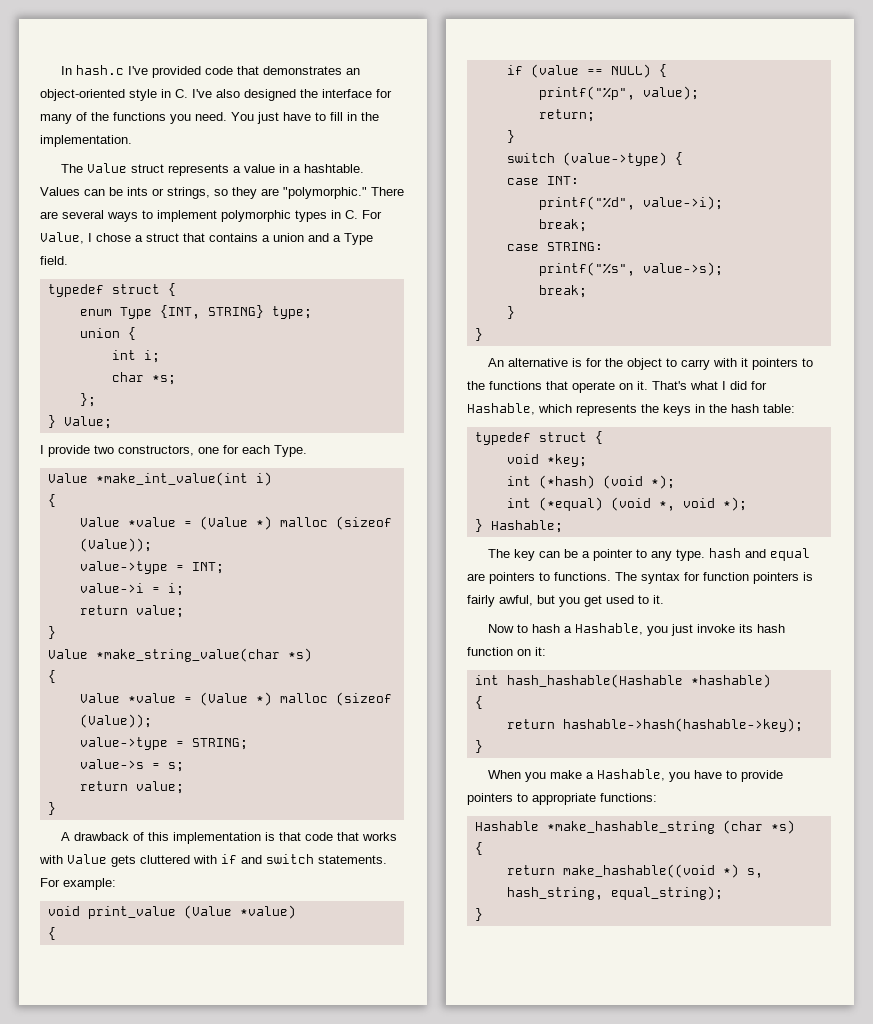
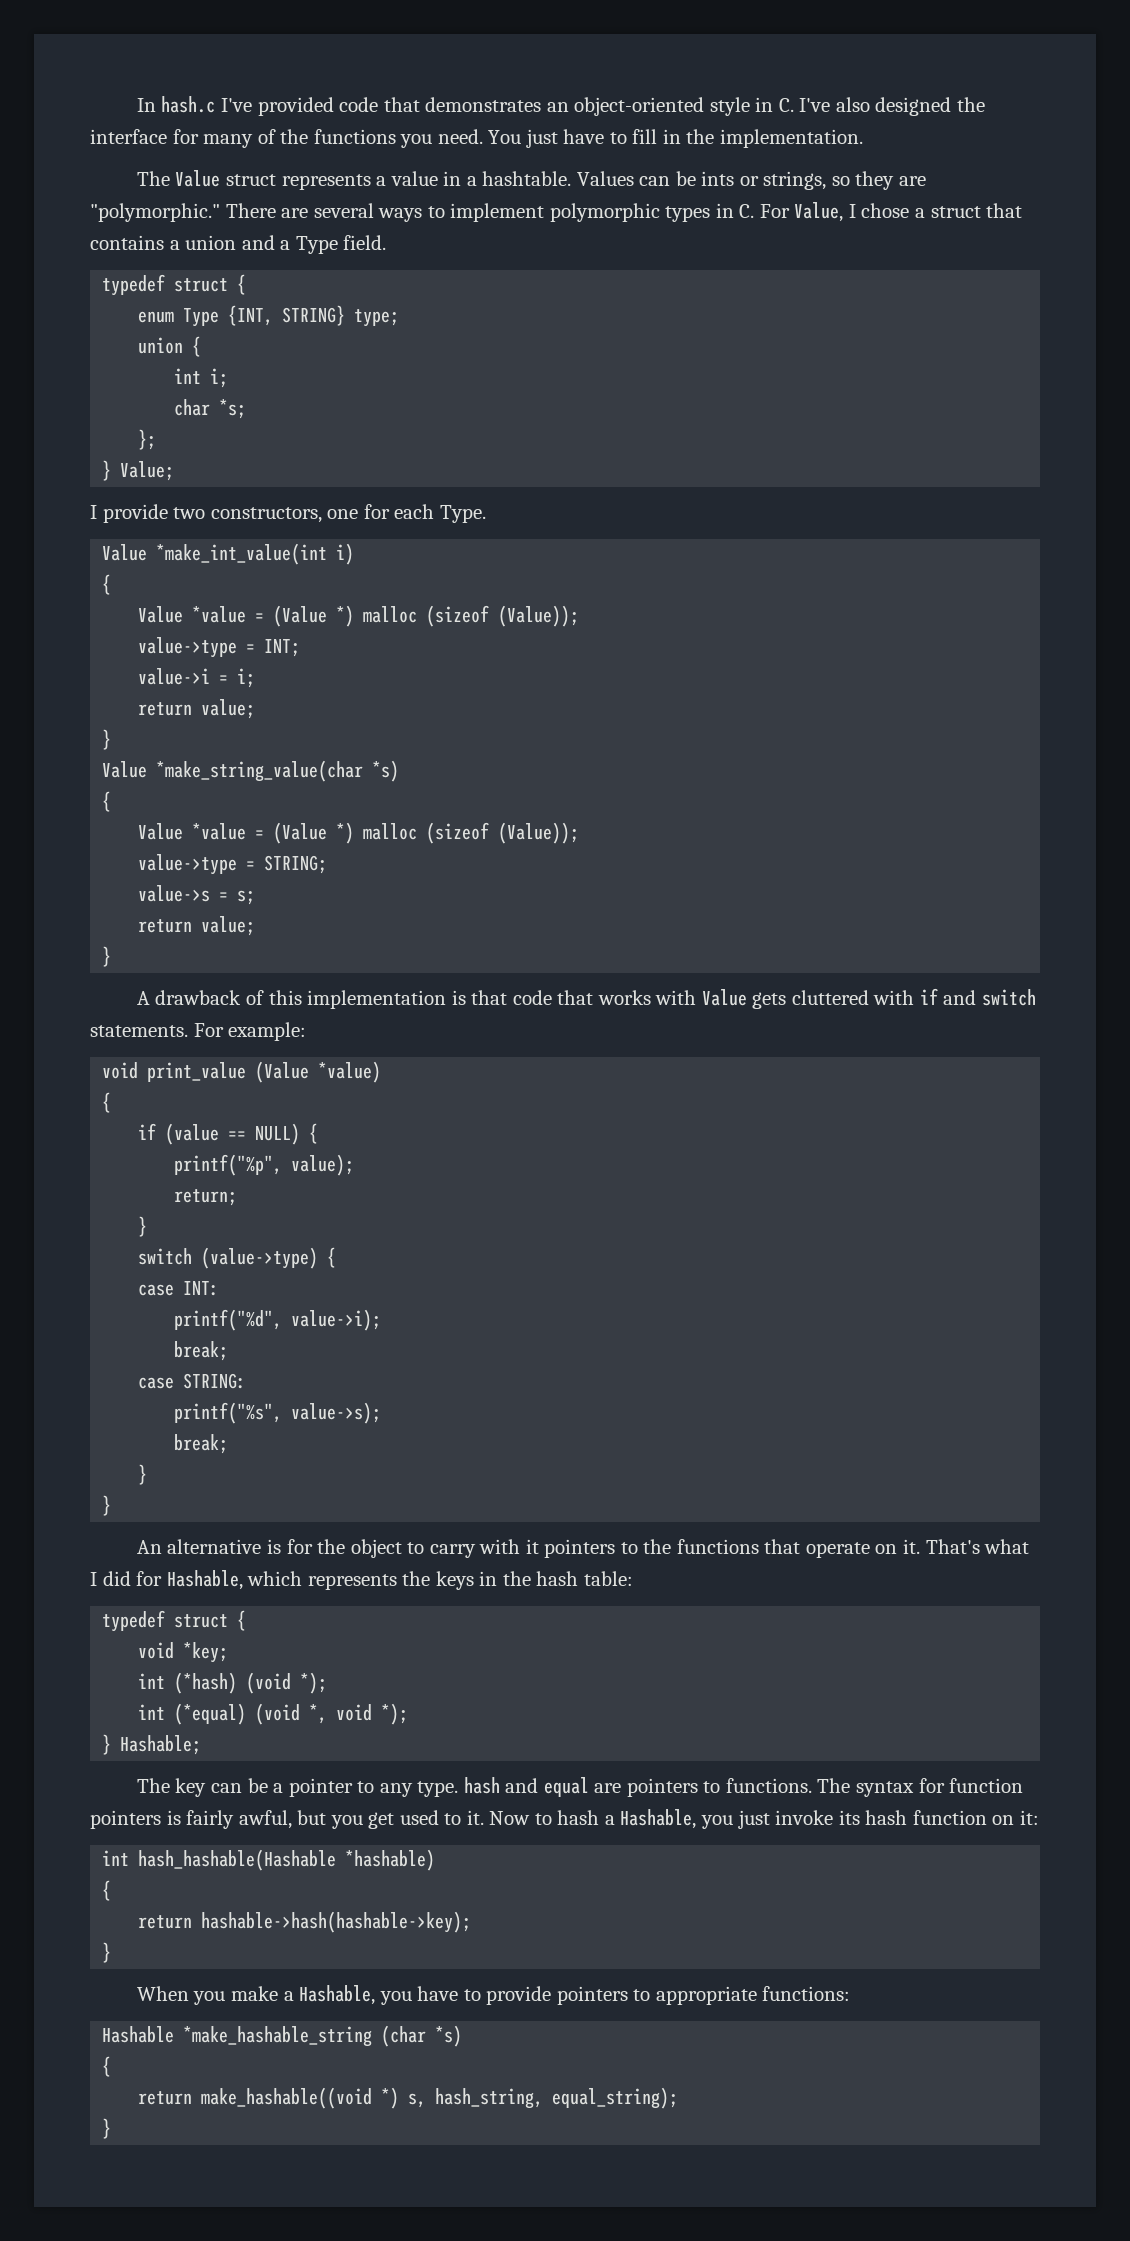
- The syntax for function pointers is fairly awful, but you get used to it.
- Now to hash a Hashable, you just invoke its hash function on it:
+ The syntax for function pointers is fairly awful, but you get used to it. Now to hash a Hashable, you just invoke its hash function on it:

